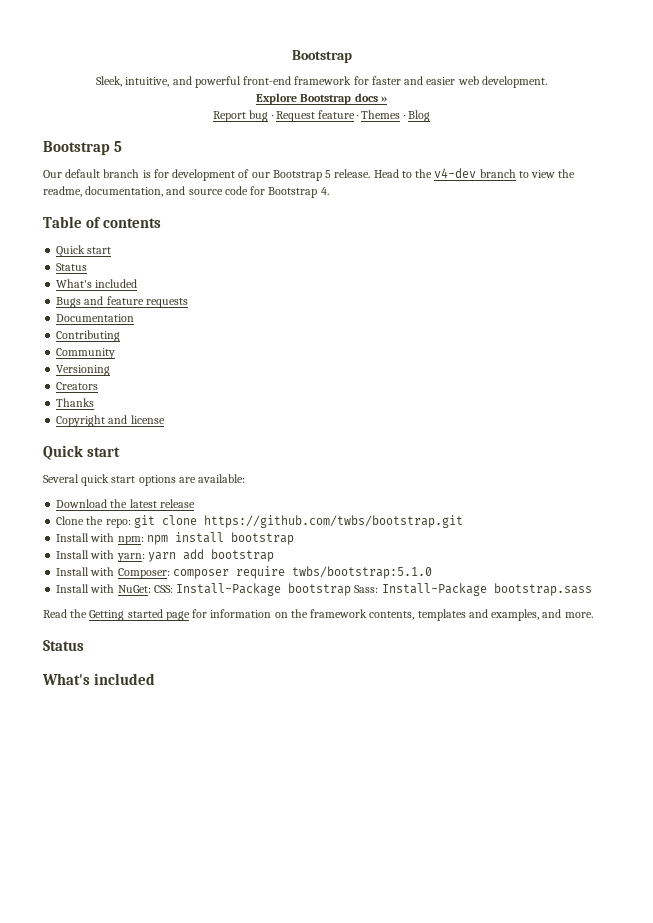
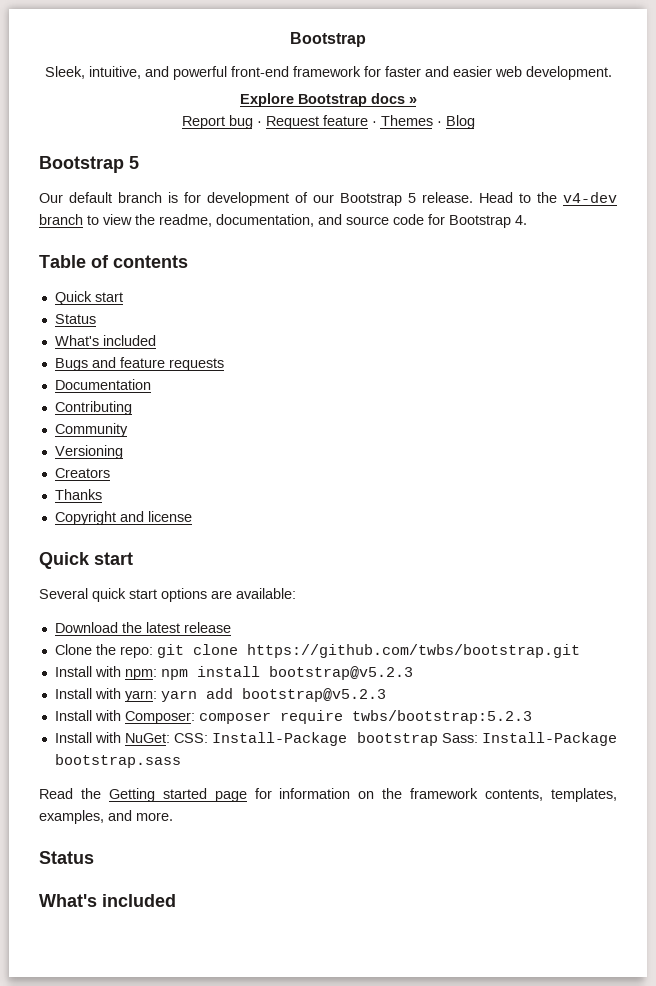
- Install with npm: npm install bootstrap
+ Install with npm: npm install bootstrap@v5.2.3
- Install with yarn: yarn add bootstrap
+ Install with yarn: yarn add bootstrap@v5.2.3
- Install with Composer: composer require twbs/bootstrap:5.1.0
+ Install with Composer: composer require twbs/bootstrap:5.2.3
- Read the Getting started page for information on the framework contents, templates and examples, and more.
+ Read the Getting started page for information on the framework contents, templates, examples, and more.

